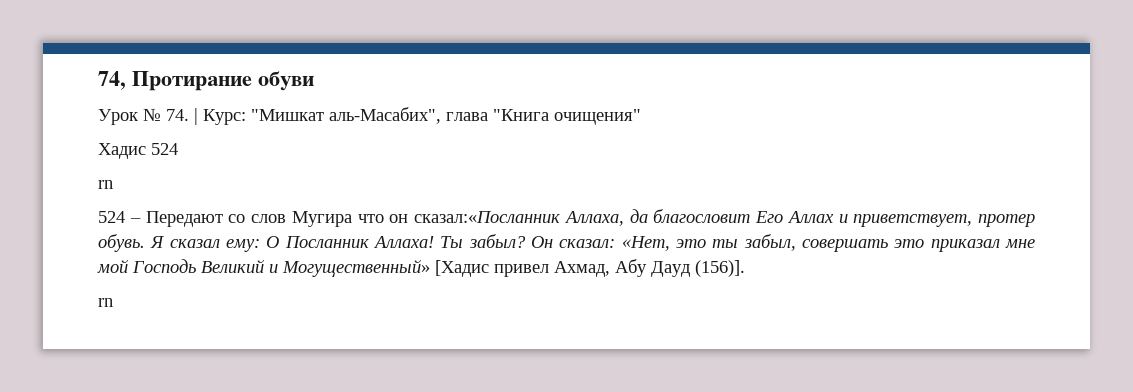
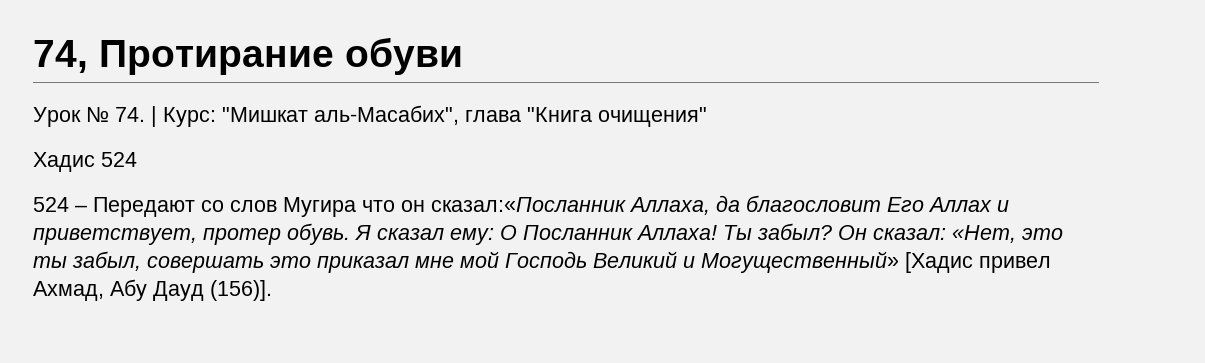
  Хадис 524
- rn
  Он сказал: «Нет, это ты забыл, совершать это приказал мне мой Господь Великий и Могущественный» [Хадис привел Ахмад, Абу Дауд (156)].
- rn

